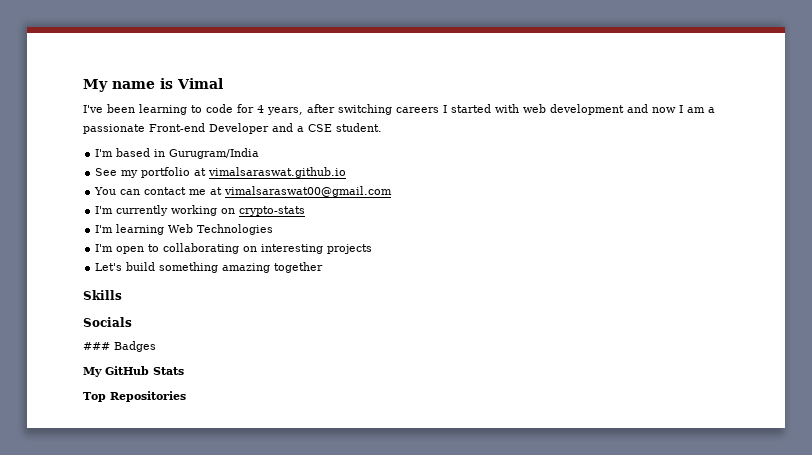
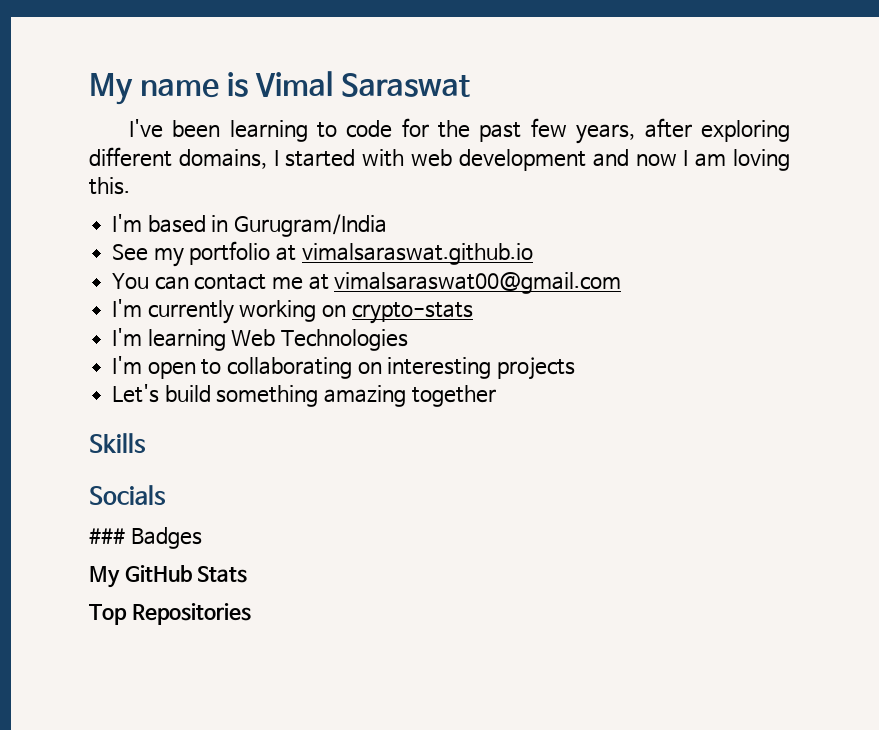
- My name is Vimal
+ My name is Vimal Saraswat
- I've been learning to code for 4 years, after switching careers I started with web development and now I am a passionate Front-end Developer and a CSE student.
+ I've been learning to code for the past few years, after exploring different domains, I started with web development and now I am loving this.

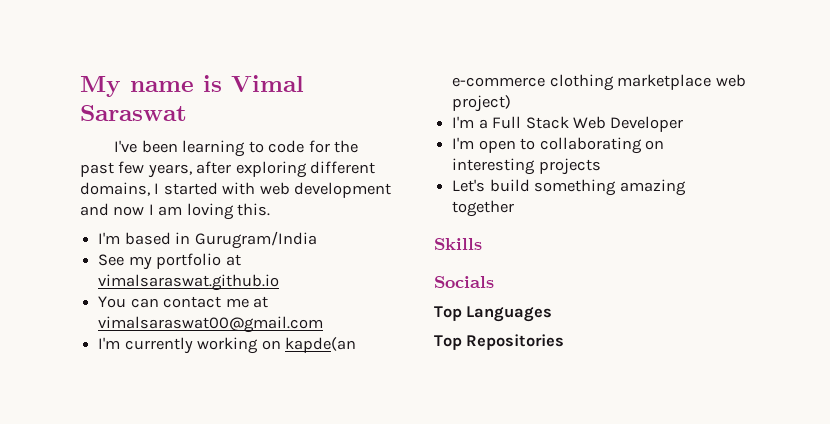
- I'm currently working on crypto-stats
- I'm learning Web Technologies
+ I'm currently working on kapde(an e-commerce clothing marketplace web project)
+ I'm a Full Stack Web Developer
- ### Badges
- My GitHub Stats
+ Top Languages

